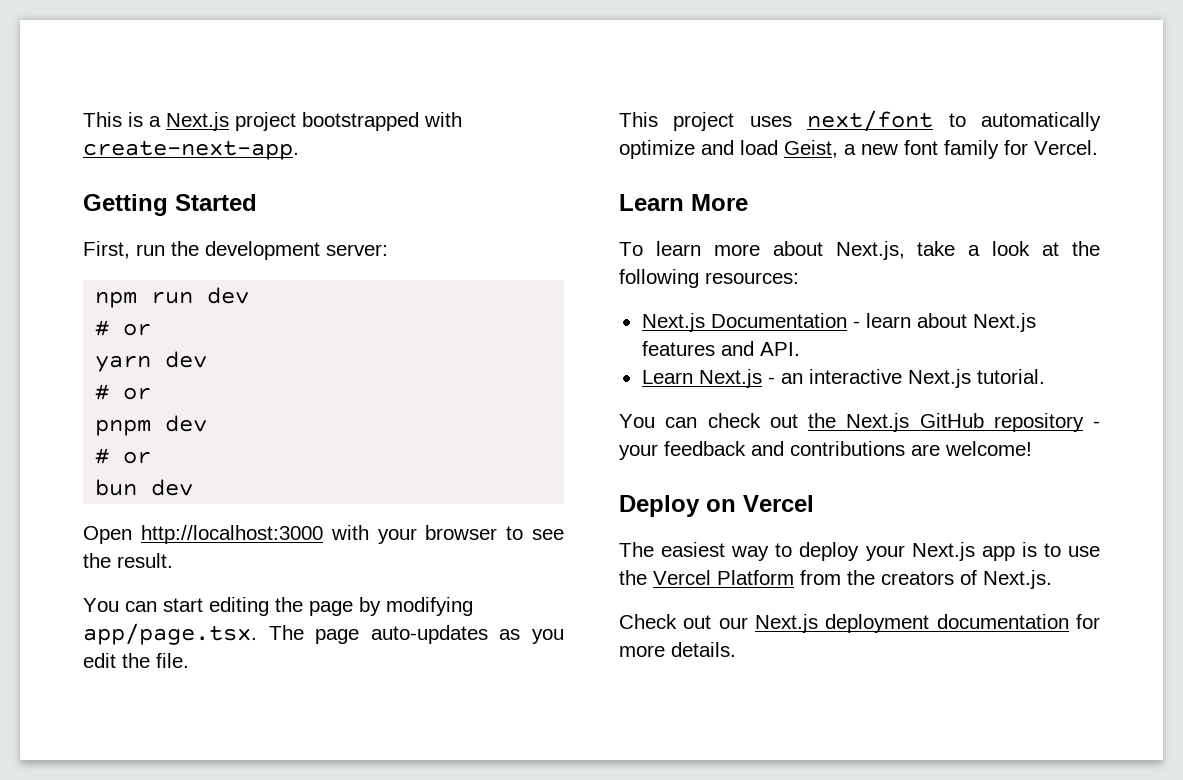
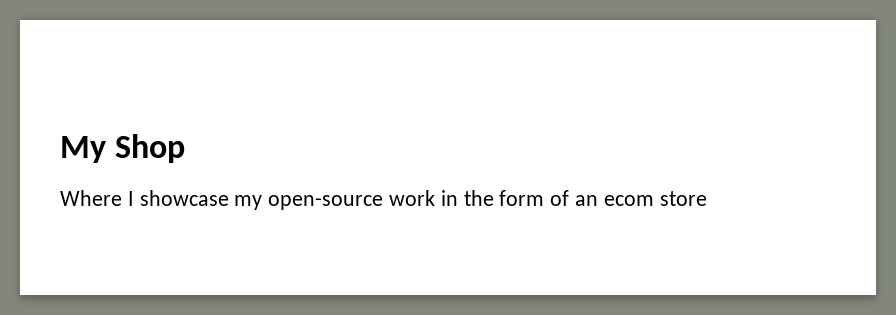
- This is a Next.js project bootstrapped with create-next-app.
- Getting Started
- First, run the development server:
- npm run dev
- # or
- yarn dev
- # or
- pnpm dev
- # or
- bun dev
- Open http://localhost:3000 with your browser to see the result.
- You can start editing the page by modifying app/page.tsx. The page auto-updates as you edit the file.
- This project uses next/font to automatically optimize and load Geist, a new font family for Vercel.
- Learn More
- To learn more about Next.js, take a look at the following resources:
- Next.js Documentation - learn about Next.js features and API.
- Learn Next.js - an interactive Next.js tutorial.
- You can check out the Next.js GitHub repository - your feedback and contributions are welcome!
- Deploy on Vercel
- The easiest way to deploy your Next.js app is to use the Vercel Platform from the creators of Next.js.
- Check out our Next.js deployment documentation for more details.
+ My Shop
+ Where I showcase my open-source work in the form of an ecom store

